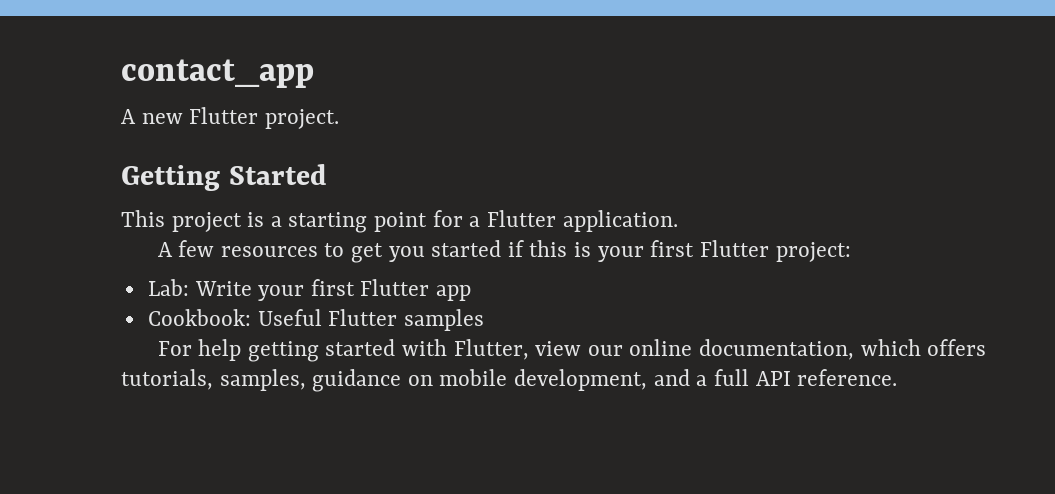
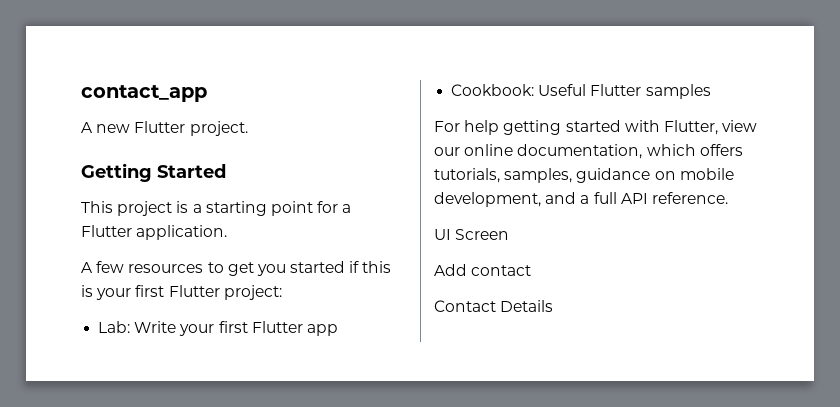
+ UI Screen
+ Add contact
+ Contact Details

